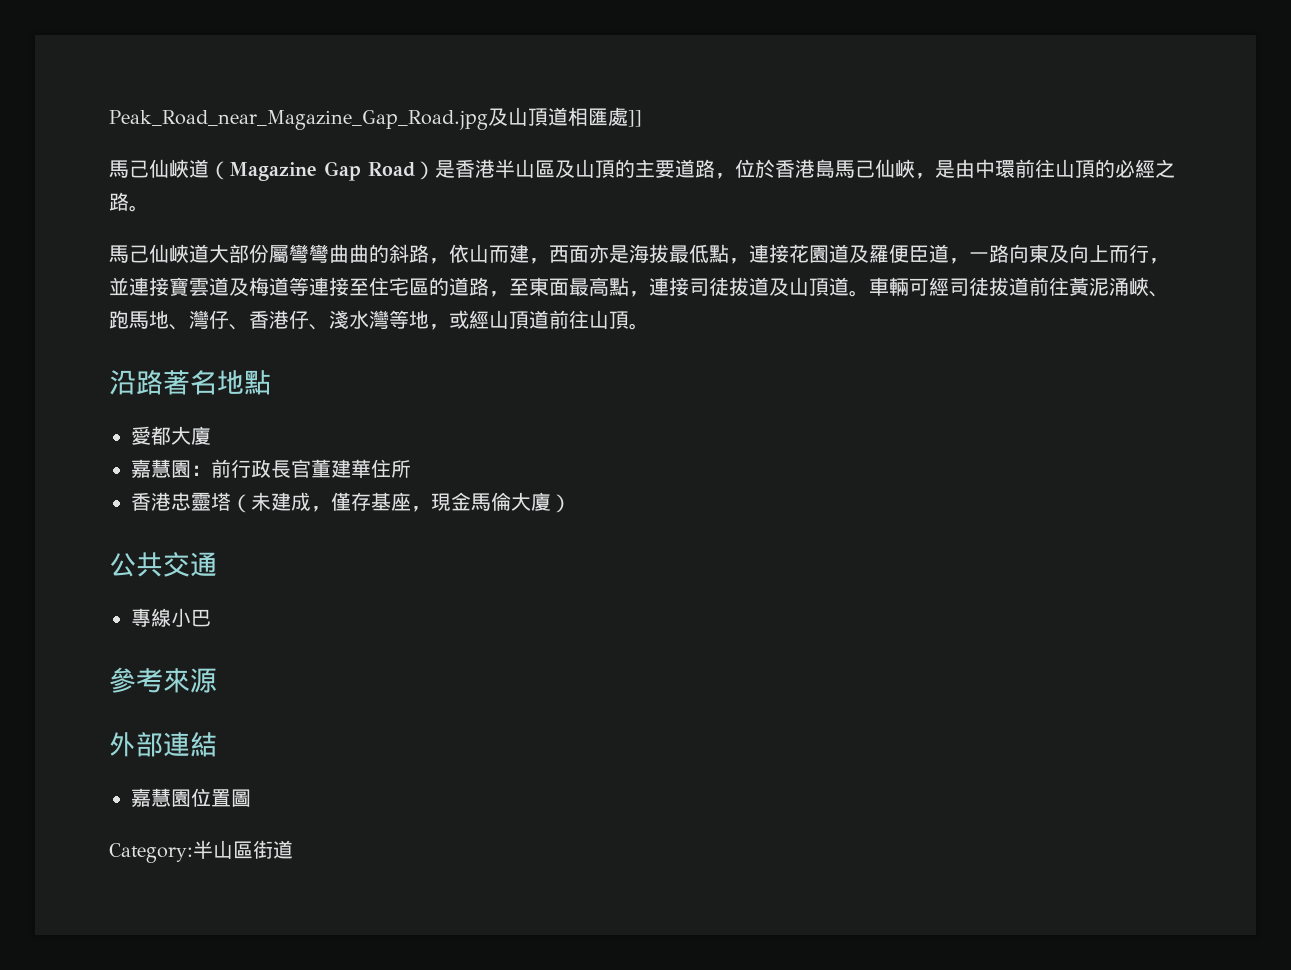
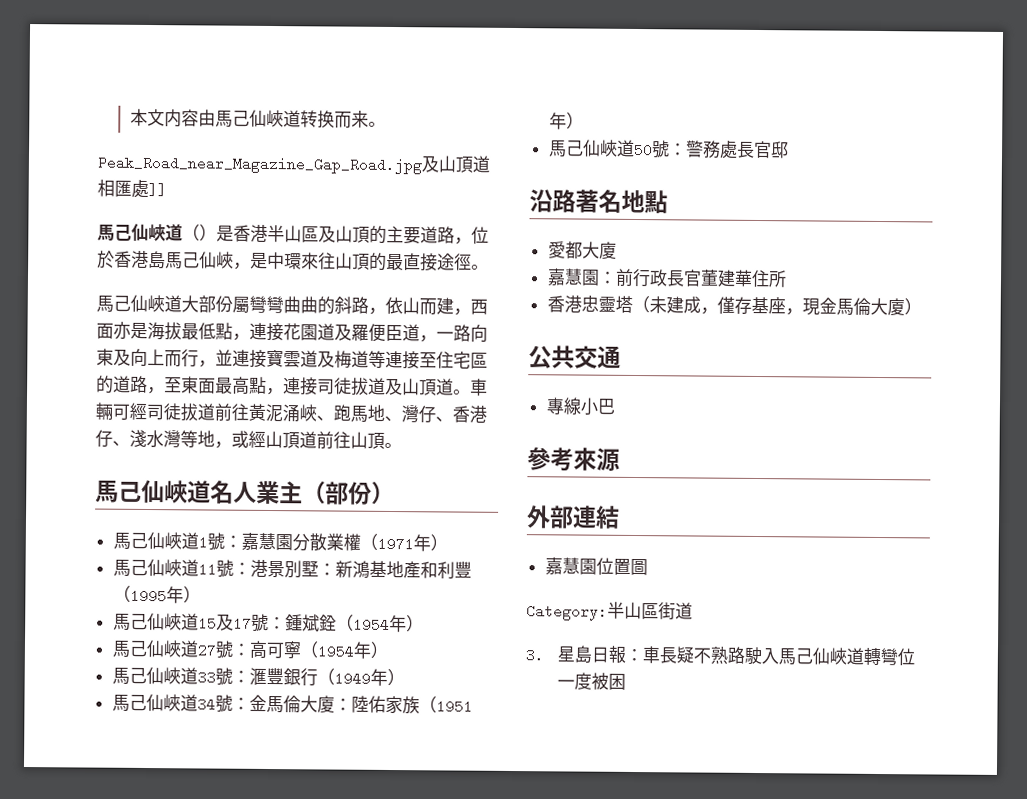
+ 本文内容由馬己仙峽道转换而来。
- 馬己仙峽道（Magazine Gap Road）是香港半山區及山頂的主要道路，位於香港島馬己仙峽，是由中環前往山頂的必經之路。
+ 馬己仙峽道（）是香港半山區及山頂的主要道路，位於香港島馬己仙峽，是中環來往山頂的最直接途徑。
+ 馬己仙峽道名人業主（部份）
+ 馬己仙峽道1號：嘉慧園分散業權（1971年）
+ 馬己仙峽道11號：港景別墅：新鴻基地產和利豐（1995年）
+ 馬己仙峽道15及17號：鍾斌銓（1954年）
+ 馬己仙峽道27號：高可寧（1954年）
+ 馬己仙峽道33號：滙豐銀行（1949年）
+ 馬己仙峽道34號：金馬倫大廈：陸佑家族（1951年）
+ 馬己仙峽道50號：警務處長官邸
+ 3.星島日報：車長疑不熟路駛入馬己仙峽道轉彎位一度被困

